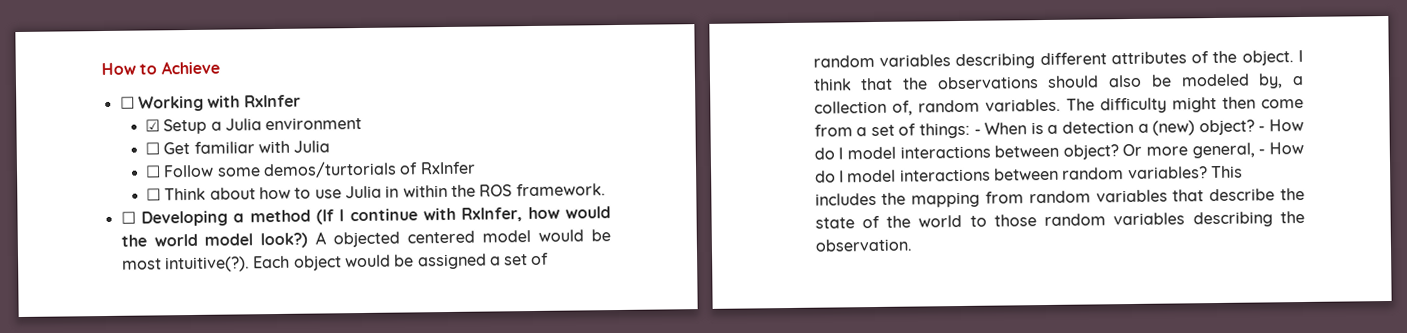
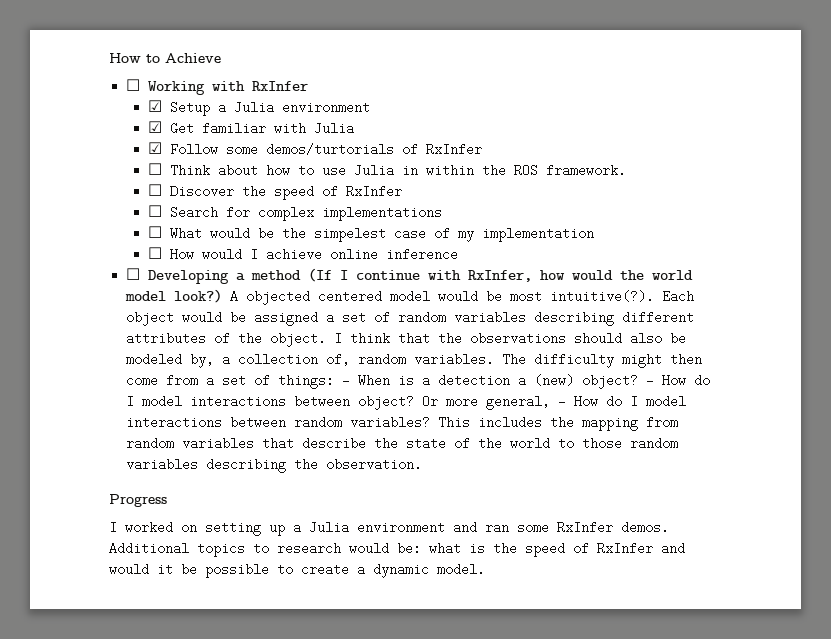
- ☐ Get familiar with Julia
+ ☑ Get familiar with Julia
- ☐ Follow some demos/turtorials of RxInfer
+ ☑ Follow some demos/turtorials of RxInfer
+ ☐ Discover the speed of RxInfer
+ ☐ Search for complex implementations
+ ☐ What would be the simpelest case of my implementation
+ ☐ How would I achieve online inference
+ Progress
+ I worked on setting up a Julia environment and ran some RxInfer demos. Additional topics to research would be: what is the speed of RxInfer and would it be possible to create a dynamic model.

